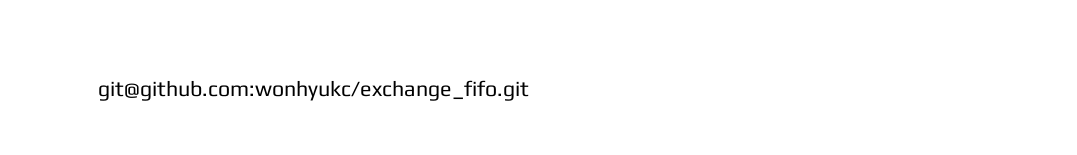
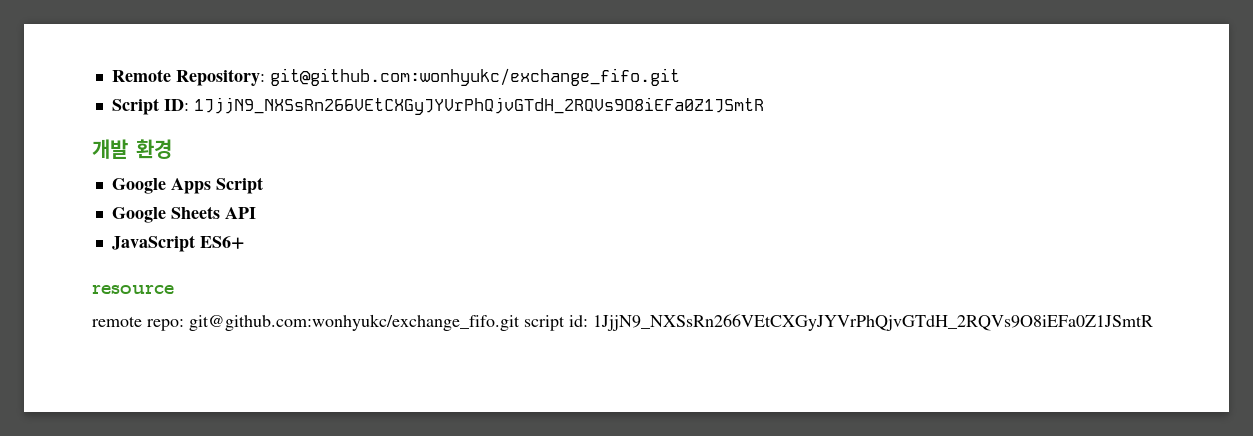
- git@github.com:wonhyukc/exchange_fifo.git
+ Remote Repository: git@github.com:wonhyukc/exchange_fifo.git
+ Script ID: 1JjjN9_NXSsRn266VEtCXGyJYVrPhQjvGTdH_2RQVs9O8iEFa0Z1JSmtR
+ 개발 환경
+ Google Apps Script
+ Google Sheets API
+ JavaScript ES6+
+ resource
+ remote repo: git@github.com:wonhyukc/exchange_fifo.git script id: 1JjjN9_NXSsRn266VEtCXGyJYVrPhQjvGTdH_2RQVs9O8iEFa0Z1JSmtR

